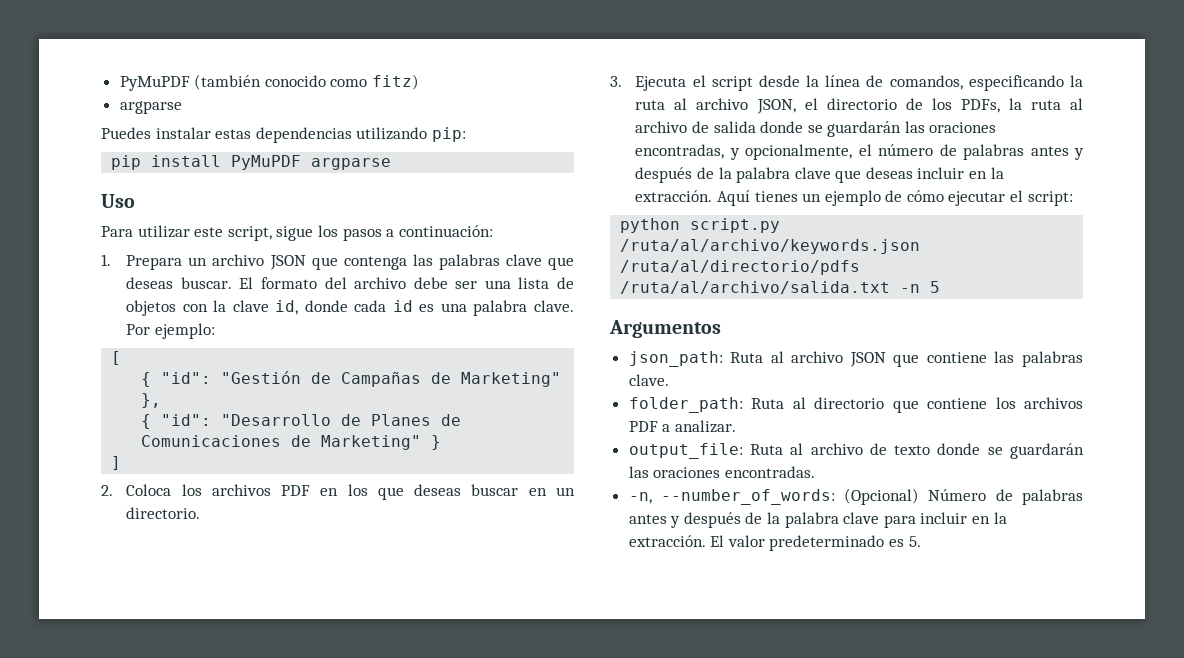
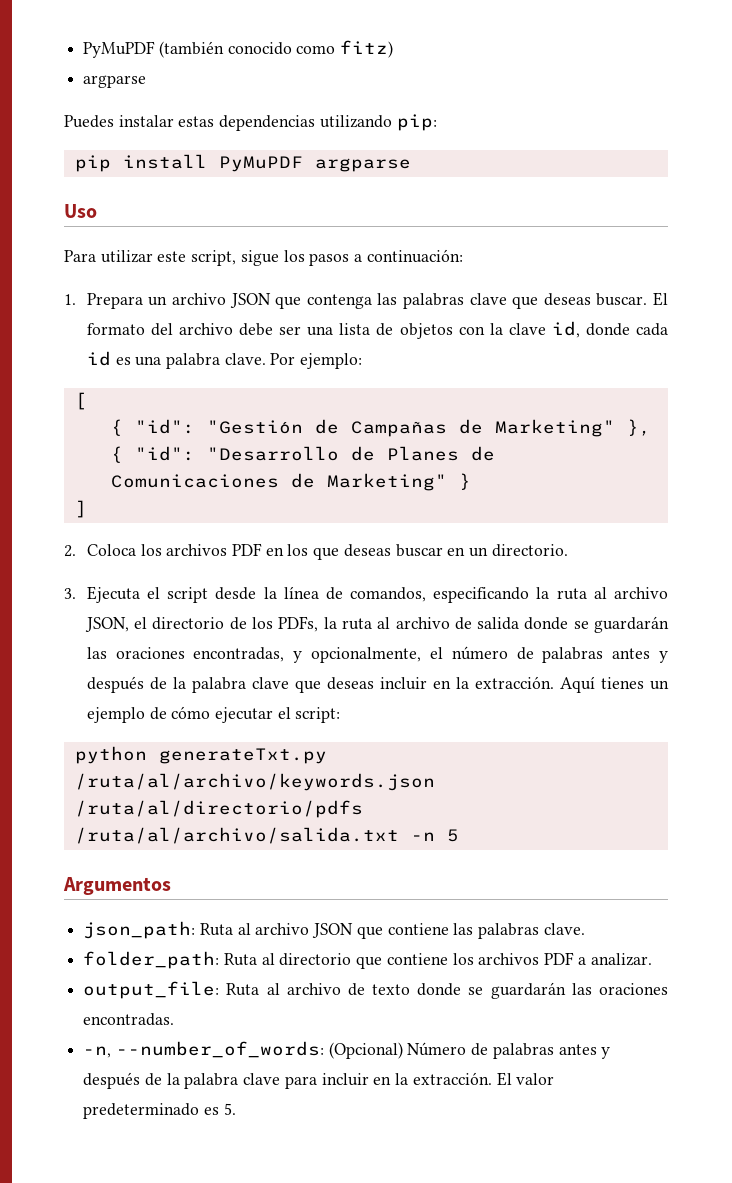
- python script.py /ruta/al/archivo/keywords.json /ruta/al/directorio/pdfs /ruta/al/archivo/salida.txt -n 5
+ python generateTxt.py /ruta/al/archivo/keywords.json /ruta/al/directorio/pdfs /ruta/al/archivo/salida.txt -n 5

